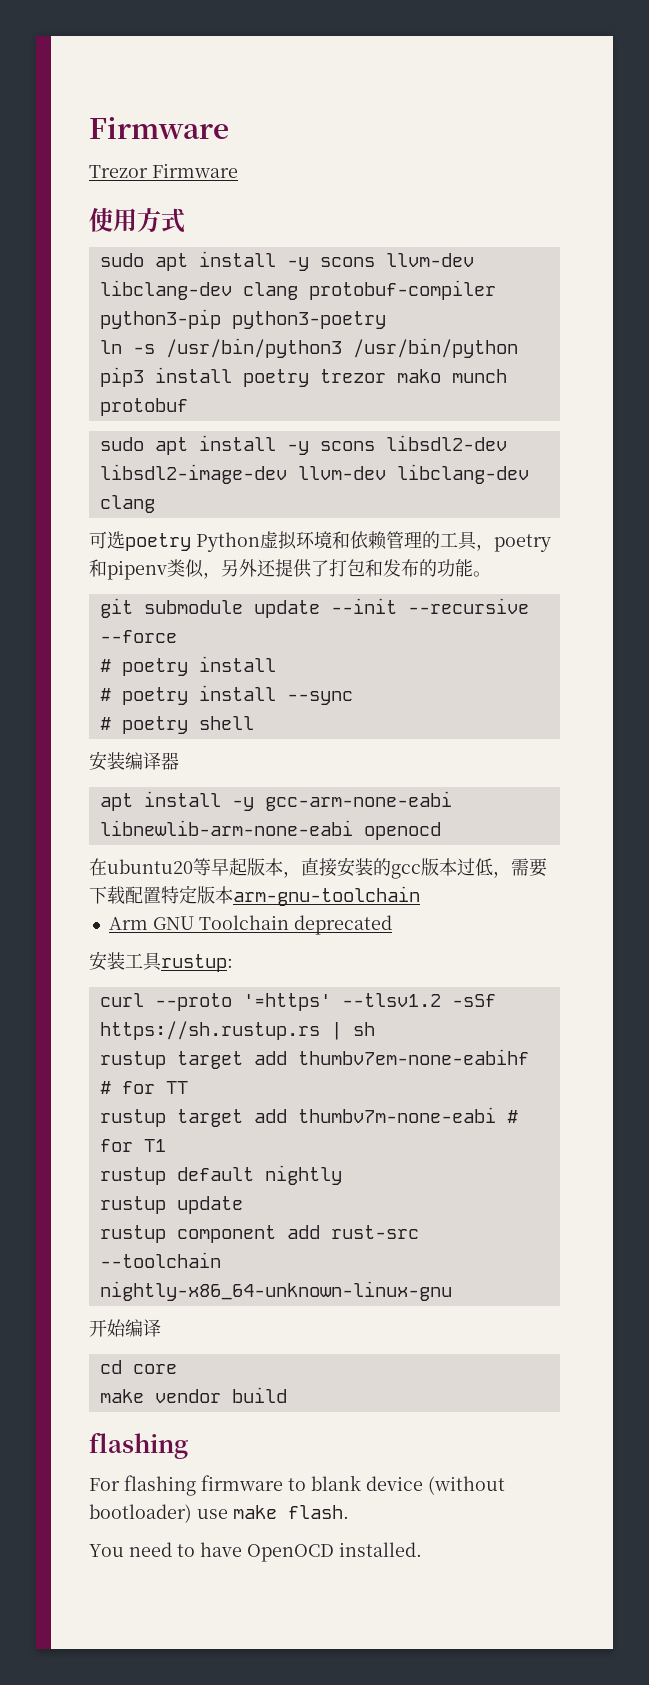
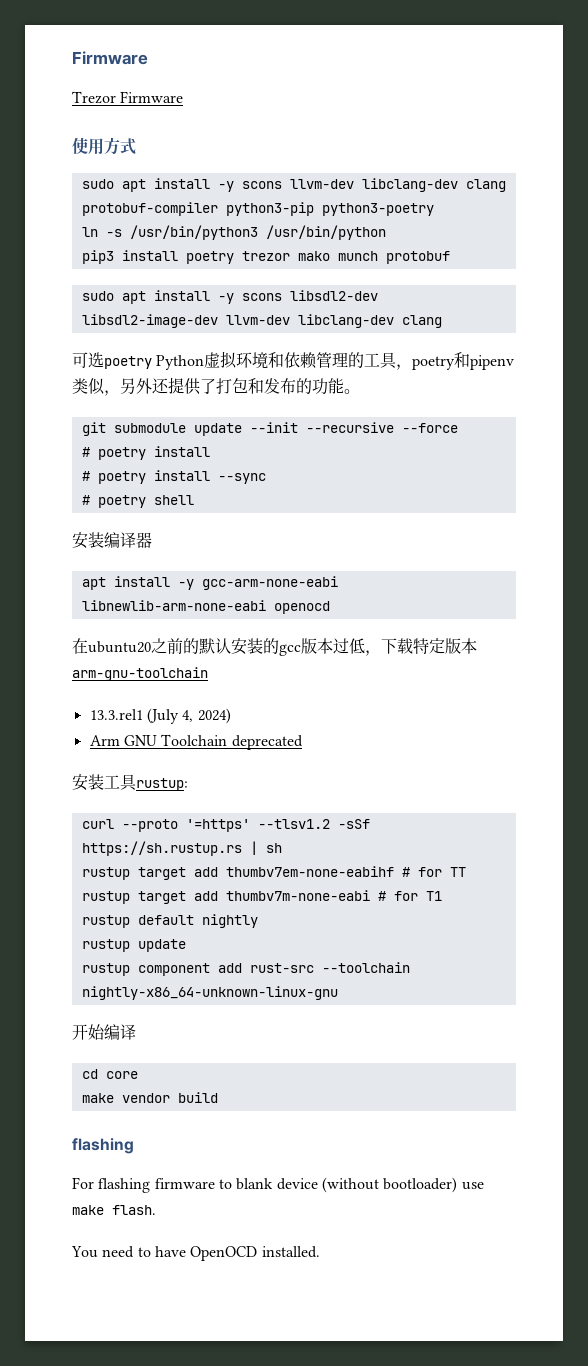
- 在ubuntu20等早起版本，直接安装的gcc版本过低，需要下载配置特定版本arm-gnu-toolchain
+ 在ubuntu20之前的默认安装的gcc版本过低，下载特定版本arm-gnu-toolchain
+ 13.3.rel1 (July 4, 2024)

